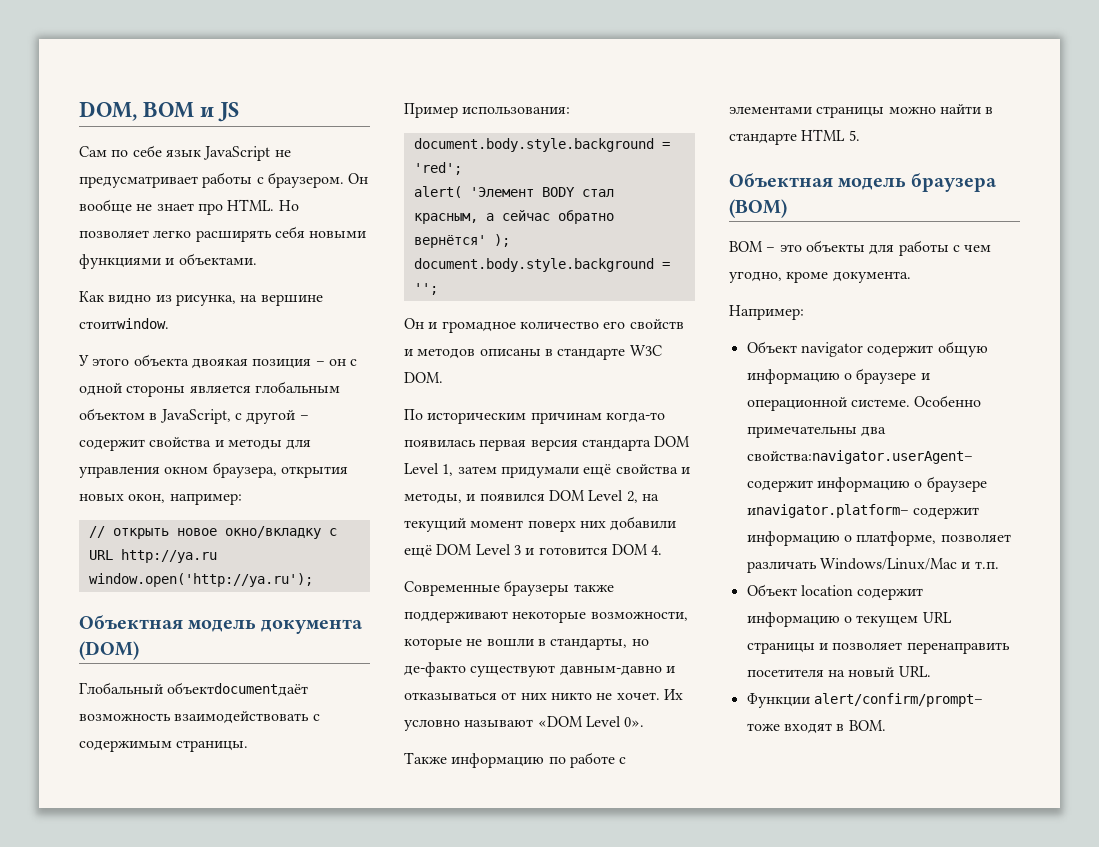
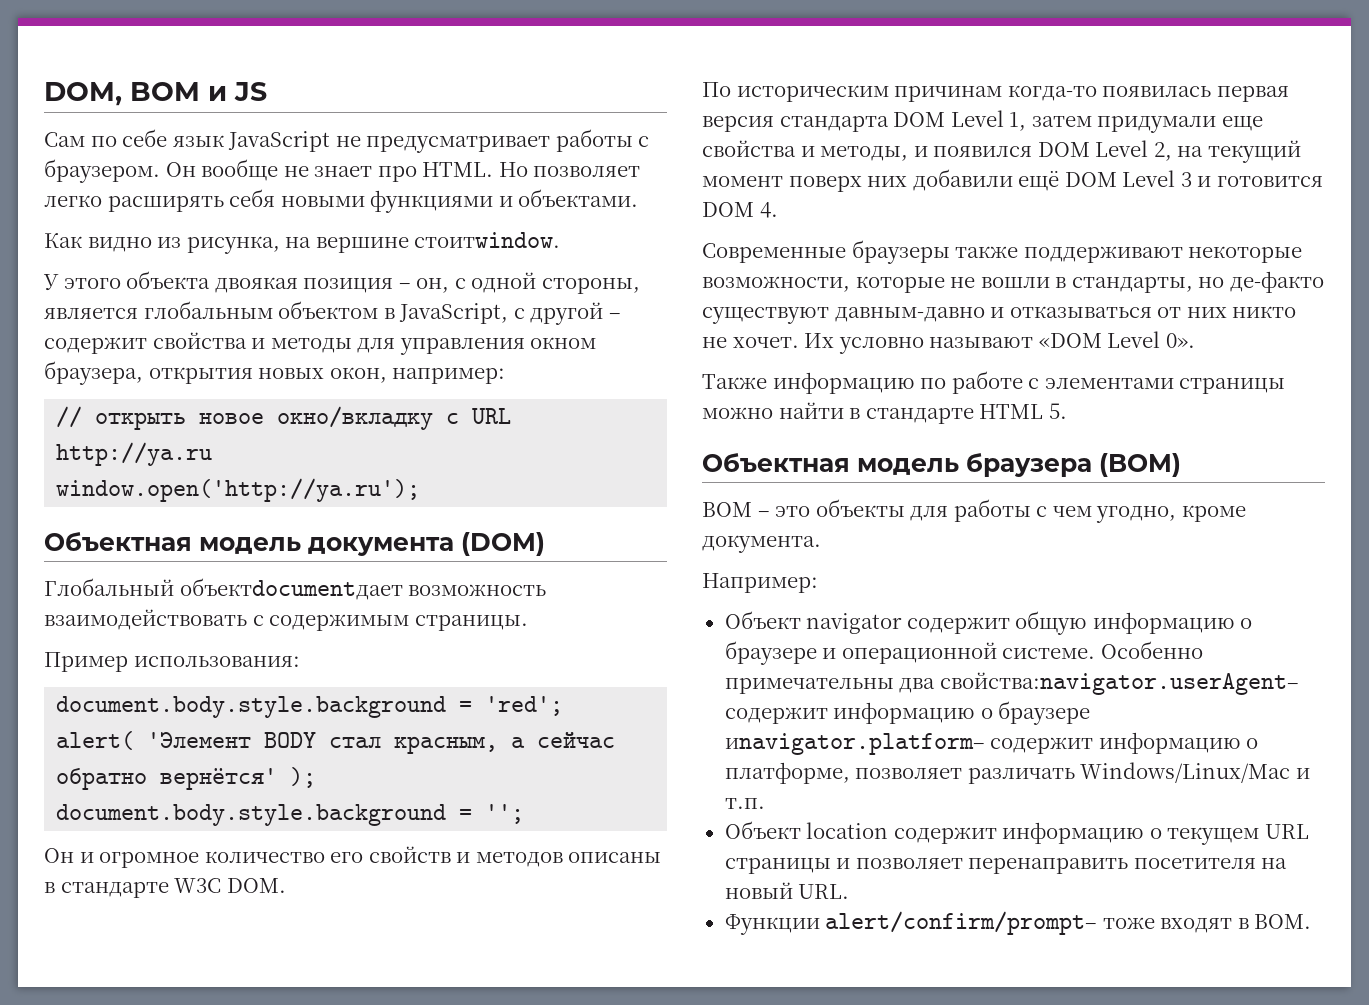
- У этого объекта двоякая позиция – он с одной стороны является глобальным объектом в JavaScript, с другой – содержит свойства и методы для управления окном браузера, открытия новых окон, например:
+ У этого объекта двоякая позиция – он, с одной стороны, является глобальным объектом в JavaScript, с другой – содержит свойства и методы для управления окном браузера, открытия новых окон, например:
- Глобальный объектdocumentдаёт возможность взаимодействовать с содержимым страницы.
+ Глобальный объектdocumentдает возможность взаимодействовать с содержимым страницы.
- Он и громадное количество его свойств и методов описаны в стандарте W3C DOM.
+ Он и огромное количество его свойств и методов описаны в стандарте W3C DOM.
- По историческим причинам когда-то появилась первая версия стандарта DOM Level 1, затем придумали ещё свойства и методы, и появился DOM Level 2, на текущий момент поверх них добавили ещё DOM Level 3 и готовится DOM 4.
+ По историческим причинам когда-то появилась первая версия стандарта DOM Level 1, затем придумали еще свойства и методы, и появился DOM Level 2, на текущий момент поверх них добавили ещё DOM Level 3 и готовится DOM 4.

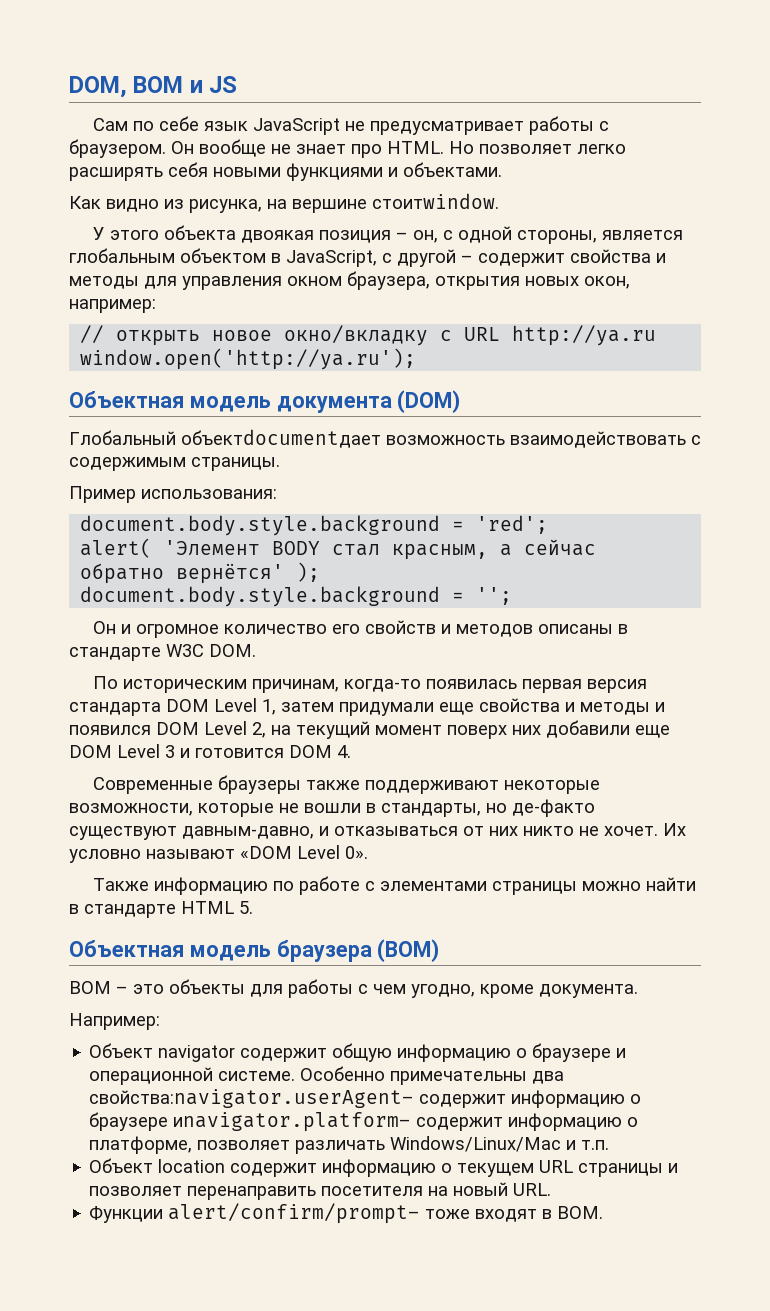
- По историческим причинам когда-то появилась первая версия стандарта DOM Level 1, затем придумали еще свойства и методы, и появился DOM Level 2, на текущий момент поверх них добавили ещё DOM Level 3 и готовится DOM 4.
+ По историческим причинам, когда-то появилась первая версия стандарта DOM Level 1, затем придумали еще свойства и методы и появился DOM Level 2, на текущий момент поверх них добавили еще DOM Level 3 и готовится DOM 4.
- Современные браузеры также поддерживают некоторые возможности, которые не вошли в стандарты, но де-факто существуют давным-давно и отказываться от них никто не хочет.
+ Современные браузеры также поддерживают некоторые возможности, которые не вошли в стандарты, но де-факто существуют давным-давно, и отказываться от них никто не хочет.

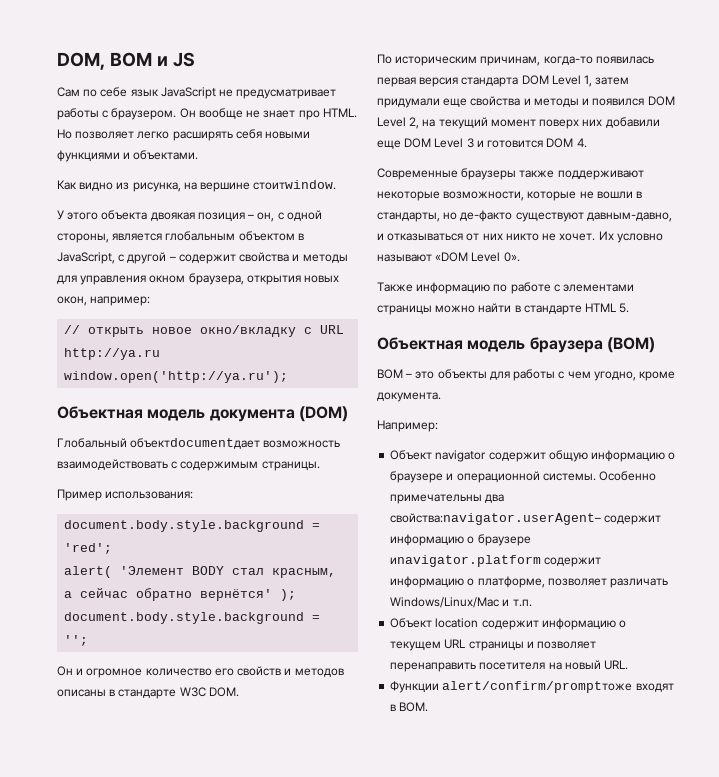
- Объект navigator содержит общую информацию о браузере и операционной системе.
+ Объект navigator содержит общую информацию о браузере и операционной системы.
- Особенно примечательны два свойства:navigator.userAgent– содержит информацию о браузере иnavigator.platform– содержит информацию о платформе, позволяет различать Windows/Linux/Mac и т.п.
+ Особенно примечательны два свойства:navigator.userAgent– содержит информацию о браузере иnavigator.platform содержит информацию о платформе, позволяет различать Windows/Linux/Mac и т.п.
- Функции alert/confirm/prompt– тоже входят в BOM.
+ Функции alert/confirm/promptтоже входят в BOM.

